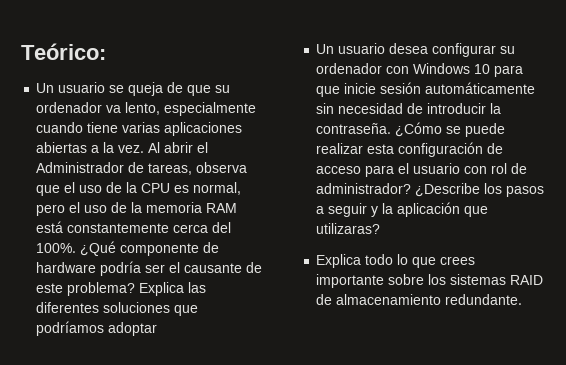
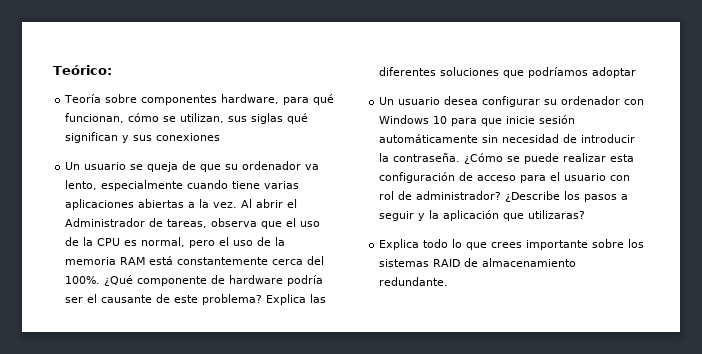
+ Teoría sobre componentes hardware, para qué funcionan, cómo se utilizan, sus siglas qué significan y sus conexiones

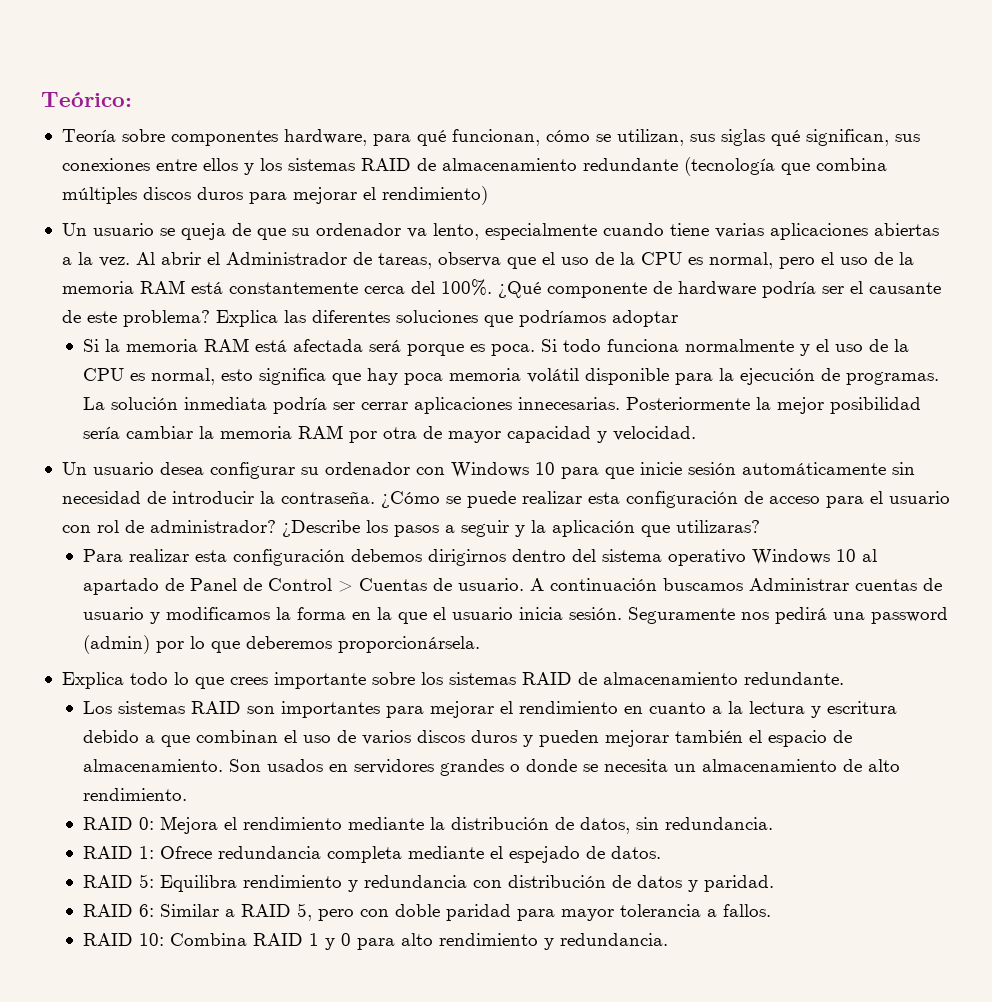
- Teoría sobre componentes hardware, para qué funcionan, cómo se utilizan, sus siglas qué significan y sus conexiones
+ Teoría sobre componentes hardware, para qué funcionan, cómo se utilizan, sus siglas qué significan, sus conexiones entre ellos y los sistemas RAID de almacenamiento redundante (tecnología que combina múltiples discos duros para mejorar el rendimiento)
+ Si la memoria RAM está afectada será porque es poca. Si todo funciona normalmente y el uso de la CPU es normal, esto significa que hay poca memoria volátil disponible para la ejecución de programas. La solución inmediata podría ser cerrar aplicaciones innecesarias. Posteriormente la mejor posibilidad sería cambiar la memoria RAM por otra de mayor capacidad y velocidad.
+ Para realizar esta configuración debemos dirigirnos dentro del sistema operativo Windows 10 al apartado de Panel de Control > Cuentas de usuario. A continuación buscamos Administrar cuentas de usuario y modificamos la forma en la que el usuario inicia sesión. Seguramente nos pedirá una password (admin) por lo que deberemos proporcionársela.
+ Los sistemas RAID son importantes para mejorar el rendimiento en cuanto a la lectura y escritura debido a que combinan el uso de varios discos duros y pueden mejorar también el espacio de almacenamiento. Son usados en servidores grandes o donde se necesita un almacenamiento de alto rendimiento.
+ RAID 0: Mejora el rendimiento mediante la distribución de datos, sin redundancia.
+ RAID 1: Ofrece redundancia completa mediante el espejado de datos.
+ RAID 5: Equilibra rendimiento y redundancia con distribución de datos y paridad.
+ RAID 6: Similar a RAID 5, pero con doble paridad para mayor tolerancia a fallos.
+ RAID 10: Combina RAID 1 y 0 para alto rendimiento y redundancia.

